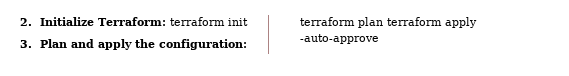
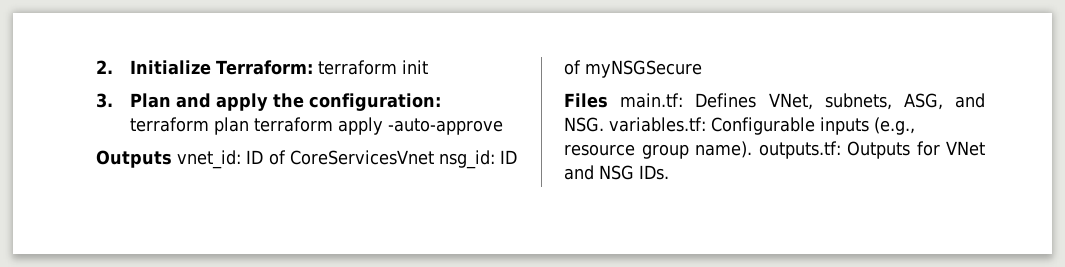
+ Outputs vnet_id: ID of CoreServicesVnet nsg_id: ID of myNSGSecure
+ Files main.tf: Defines VNet, subnets, ASG, and NSG. variables.tf: Configurable inputs (e.g., resource group name). outputs.tf: Outputs for VNet and NSG IDs.

